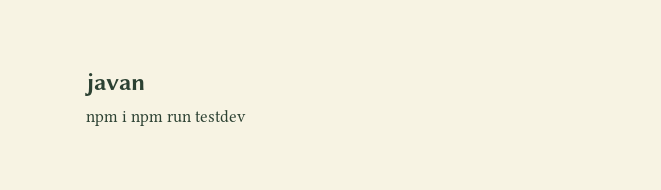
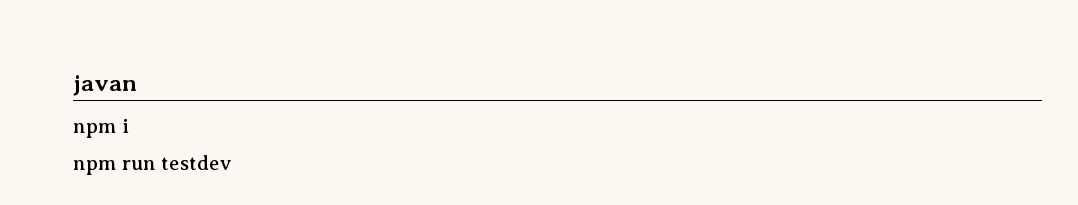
- npm i npm run testdev
+ npm i
+ npm run testdev

